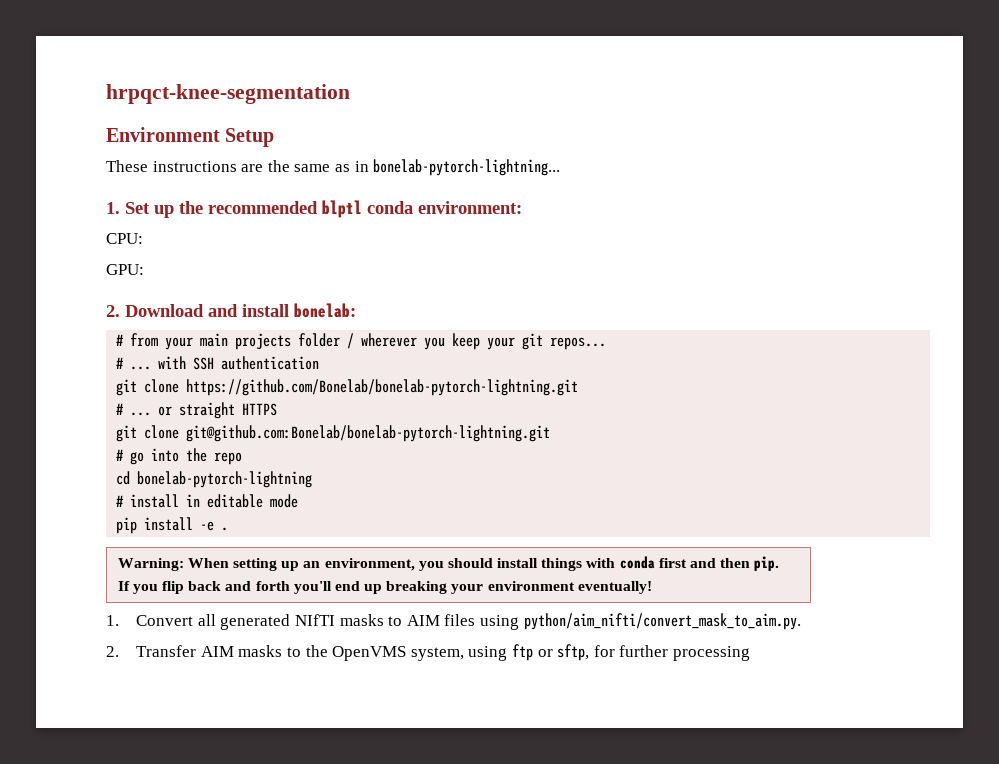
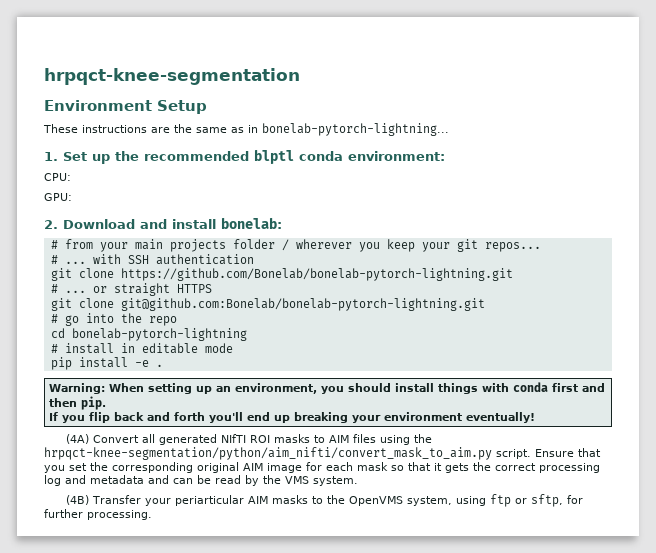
- 1. Convert all generated NIfTI masks to AIM files using python/aim_nifti/convert_mask_to_aim.py.
- 2. Transfer AIM masks to the OpenVMS system, using ftp or sftp, for further processing
+ (4A) Convert all generated NIfTI ROI masks to AIM files using the hrpqct-knee-segmentation/python/aim_nifti/convert_mask_to_aim.py script. Ensure that you set the corresponding original AIM image for each mask so that it gets the correct processing log and metadata and can be read by the VMS system.
+ (4B) Transfer your periarticular AIM masks to the OpenVMS system, using ftp or sftp, for further processing.

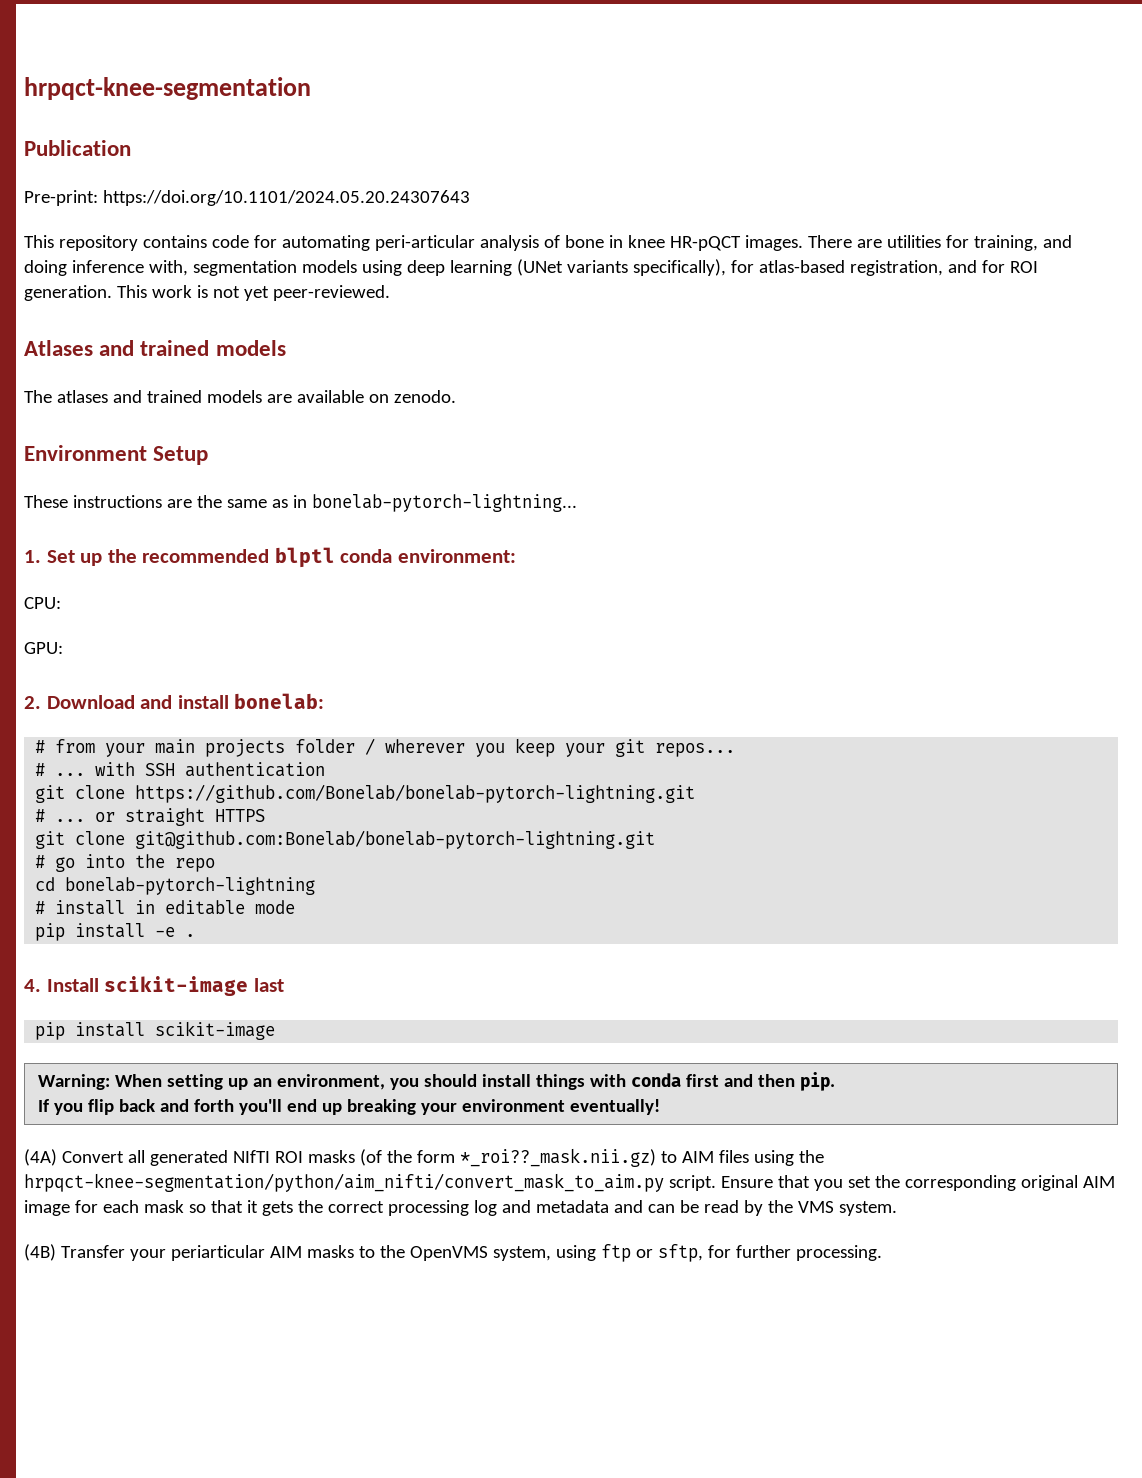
+ Publication
+ Pre-print: https://doi.org/10.1101/2024.05.20.24307643
+ This repository contains code for automating peri-articular analysis of bone in knee HR-pQCT images. There are utilities for training, and doing inference with, segmentation models using deep learning (UNet variants specifically), for atlas-based registration, and for ROI generation. This work is not yet peer-reviewed.
+ Atlases and trained models
+ The atlases and trained models are available on zenodo.
+ 4. Install scikit-image last
+ pip install scikit-image
- (4A) Convert all generated NIfTI ROI masks to AIM files using the hrpqct-knee-segmentation/python/aim_nifti/convert_mask_to_aim.py script.
+ (4A) Convert all generated NIfTI ROI masks (of the form *_roi??_mask.nii.gz) to AIM files using the hrpqct-knee-segmentation/python/aim_nifti/convert_mask_to_aim.py script.

